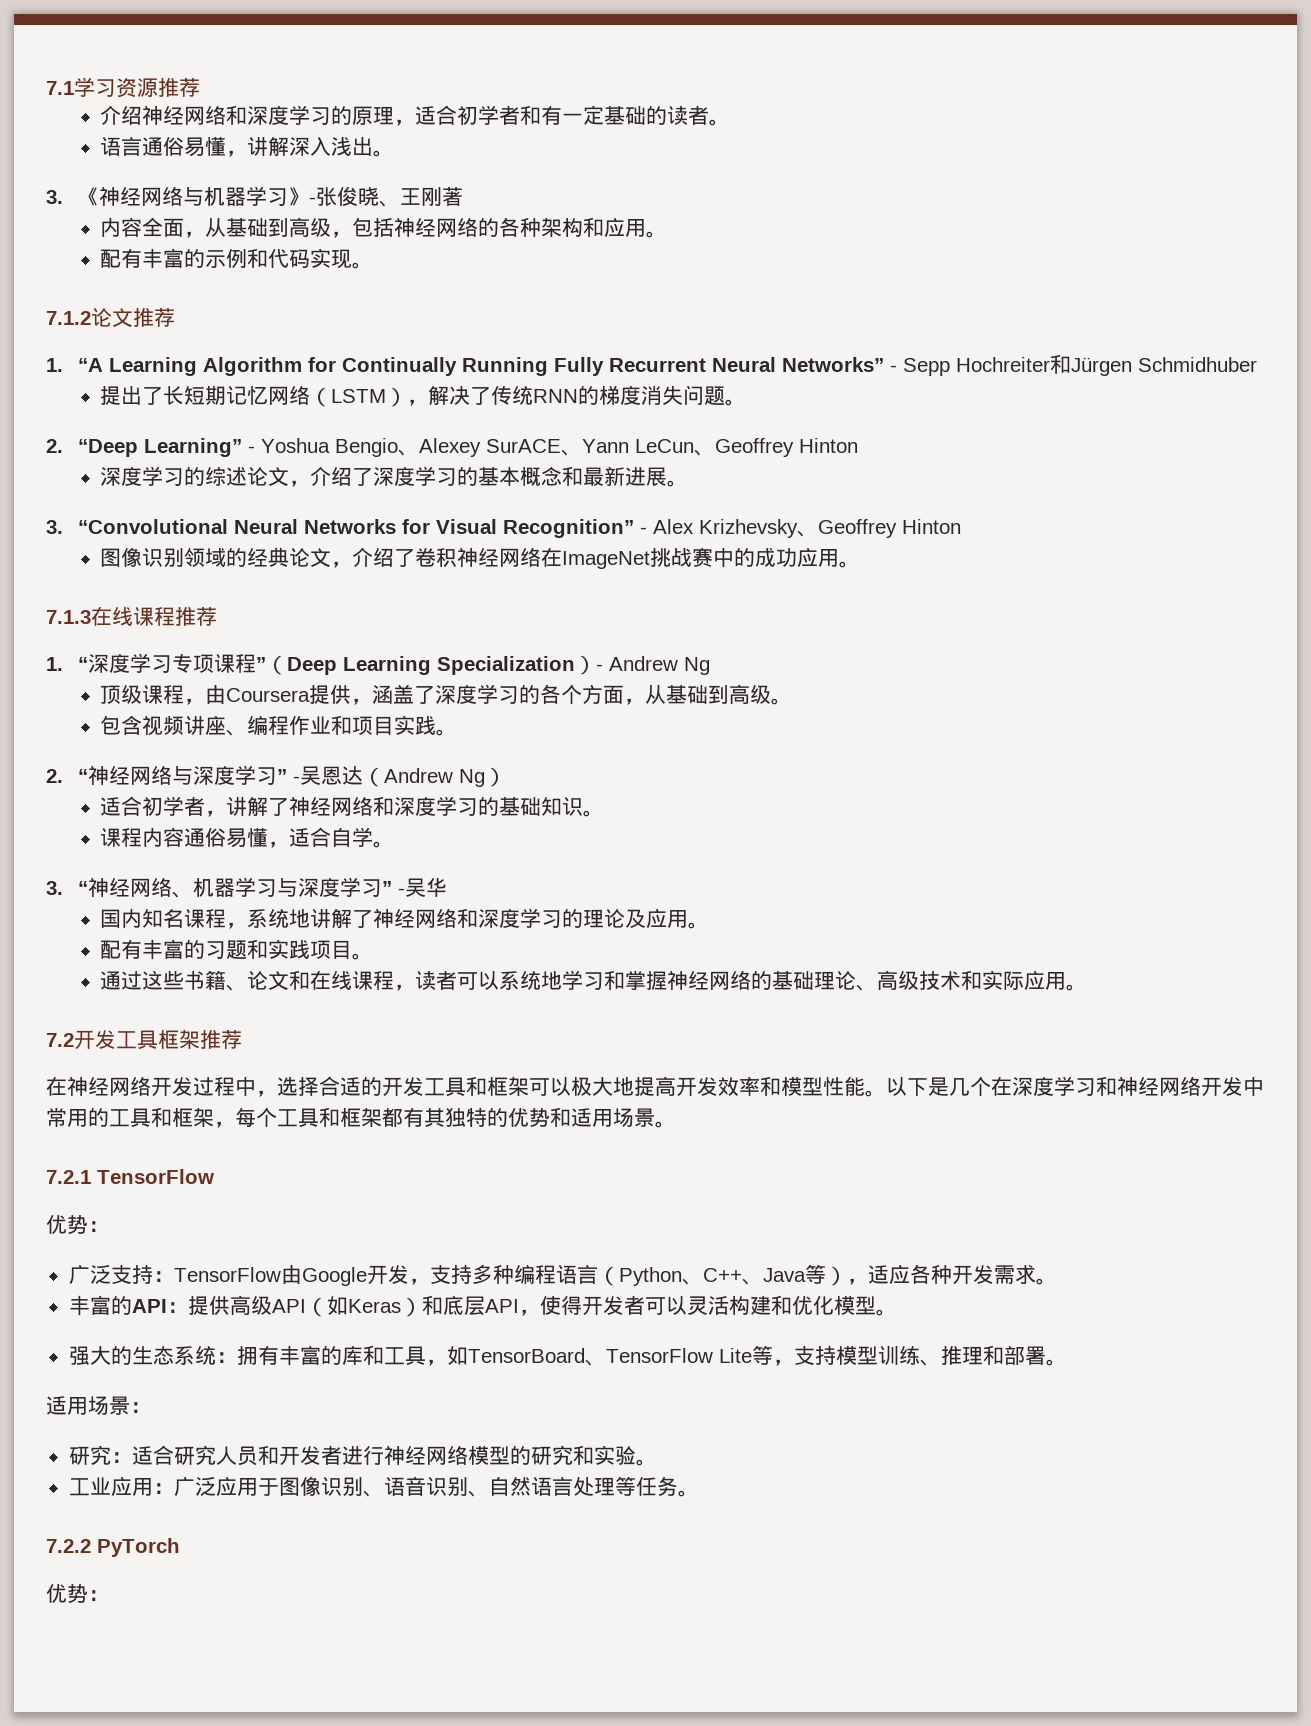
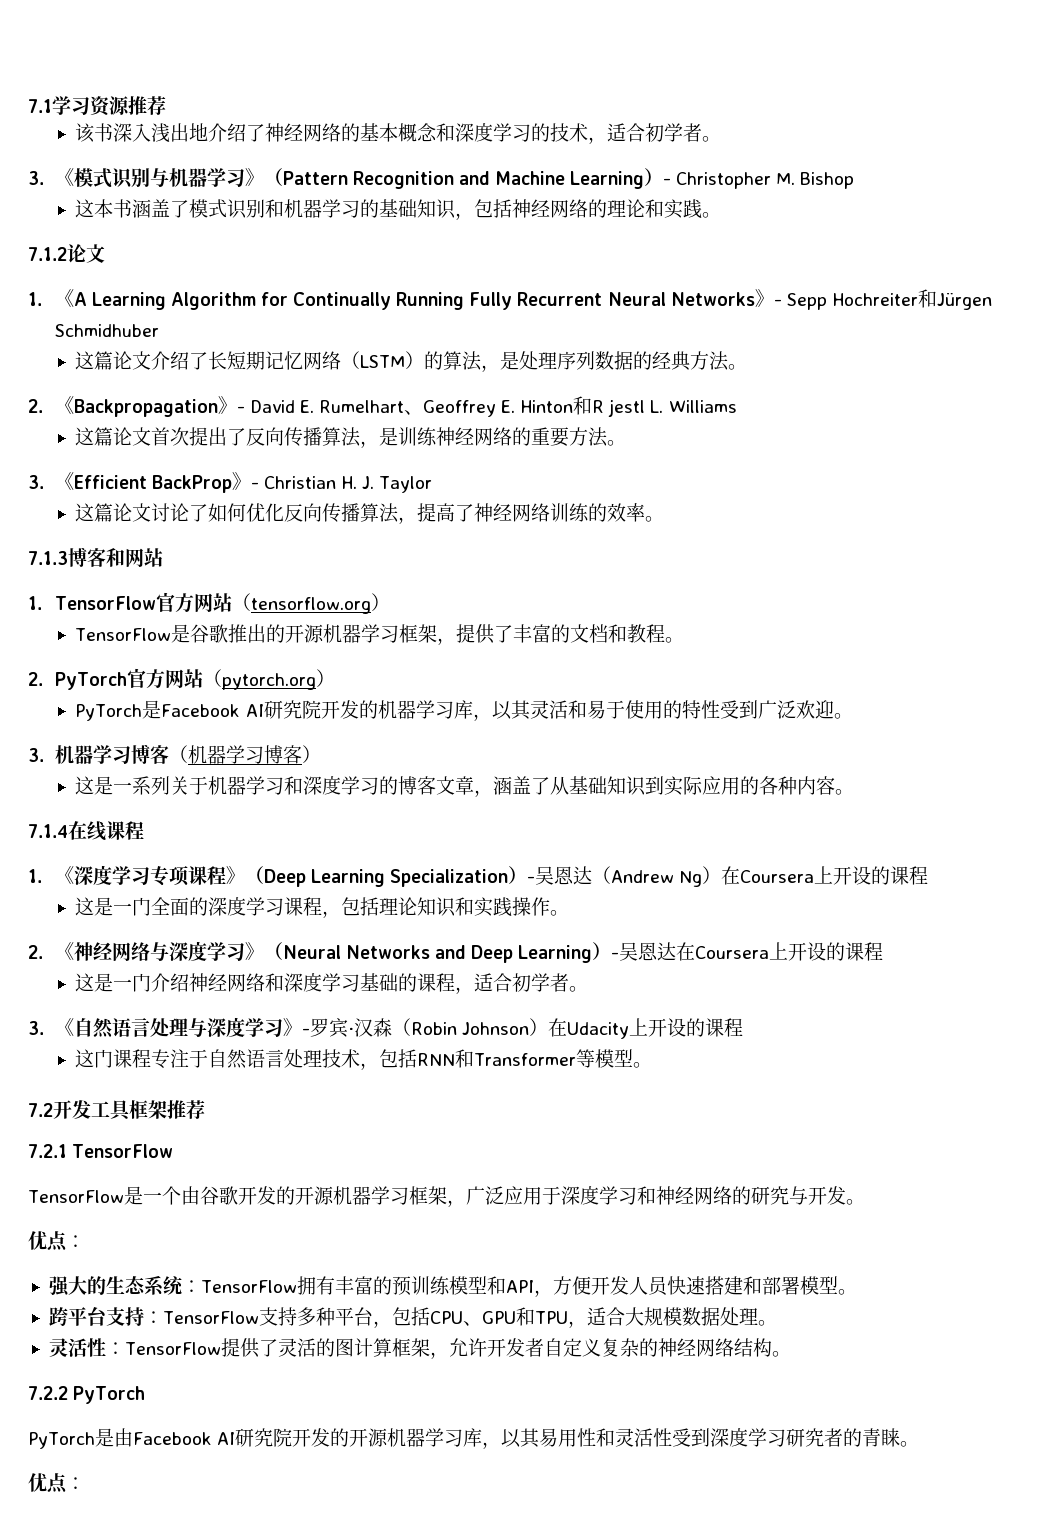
- 介绍神经网络和深度学习的原理，适合初学者和有一定基础的读者。
- 语言通俗易懂，讲解深入浅出。
- 3.《神经网络与机器学习》-张俊晓、王刚著
- 内容全面，从基础到高级，包括神经网络的各种架构和应用。
- 配有丰富的示例和代码实现。
- 7.1.2论文推荐
- 1. “A Learning Algorithm for Continually Running Fully Recurrent Neural Networks” - Sepp Hochreiter和Jürgen Schmidhuber
- 提出了长短期记忆网络（LSTM），解决了传统RNN的梯度消失问题。
- 2. “Deep Learning” - Yoshua Bengio、Alexey SurACE、Yann LeCun、Geoffrey Hinton
- 深度学习的综述论文，介绍了深度学习的基本概念和最新进展。
- 3. “Convolutional Neural Networks for Visual Recognition” - Alex Krizhevsky、Geoffrey Hinton
- 图像识别领域的经典论文，介绍了卷积神经网络在ImageNet挑战赛中的成功应用。
- 7.1.3在线课程推荐
- 1. “深度学习专项课程”（Deep Learning Specialization）- Andrew Ng
- 顶级课程，由Coursera提供，涵盖了深度学习的各个方面，从基础到高级。
- 包含视频讲座、编程作业和项目实践。
- 2. “神经网络与深度学习” -吴恩达（Andrew Ng）
- 适合初学者，讲解了神经网络和深度学习的基础知识。
- 课程内容通俗易懂，适合自学。
- 3. “神经网络、机器学习与深度学习” -吴华
- 国内知名课程，系统地讲解了神经网络和深度学习的理论及应用。
- 配有丰富的习题和实践项目。
- 通过这些书籍、论文和在线课程，读者可以系统地学习和掌握神经网络的基础理论、高级技术和实际应用。
+ 该书深入浅出地介绍了神经网络的基本概念和深度学习的技术，适合初学者。
+ 3.《模式识别与机器学习》（Pattern Recognition and Machine Learning）- Christopher M. Bishop
+ 这本书涵盖了模式识别和机器学习的基础知识，包括神经网络的理论和实践。
+ 7.1.2论文
+ 1.《A Learning Algorithm for Continually Running Fully Recurrent Neural Networks》- Sepp Hochreiter和Jürgen Schmidhuber
+ 这篇论文介绍了长短期记忆网络（LSTM）的算法，是处理序列数据的经典方法。
+ 2.《Backpropagation》- David E. Rumelhart、Geoffrey E. Hinton和R jestl L. Williams
+ 这篇论文首次提出了反向传播算法，是训练神经网络的重要方法。
+ 3.《Efficient BackProp》- Christian H. J. Taylor
+ 这篇论文讨论了如何优化反向传播算法，提高了神经网络训练的效率。
+ 7.1.3博客和网站
+ 1. TensorFlow官方网站（tensorflow.org）
+ TensorFlow是谷歌推出的开源机器学习框架，提供了丰富的文档和教程。
+ 2. PyTorch官方网站（pytorch.org）
+ PyTorch是Facebook AI研究院开发的机器学习库，以其灵活和易于使用的特性受到广泛欢迎。
+ 3.机器学习博客（机器学习博客）
+ 这是一系列关于机器学习和深度学习的博客文章，涵盖了从基础知识到实际应用的各种内容。
+ 7.1.4在线课程
+ 1.《深度学习专项课程》（Deep Learning Specialization）-吴恩达（Andrew Ng）在Coursera上开设的课程
+ 这是一门全面的深度学习课程，包括理论知识和实践操作。
+ 2.《神经网络与深度学习》（Neural Networks and Deep Learning）-吴恩达在Coursera上开设的课程
+ 这是一门介绍神经网络和深度学习基础的课程，适合初学者。
+ 3.《自然语言处理与深度学习》-罗宾·汉森（Robin Johnson）在Udacity上开设的课程
+ 这门课程专注于自然语言处理技术，包括RNN和Transformer等模型。
- 在神经网络开发过程中，选择合适的开发工具和框架可以极大地提高开发效率和模型性能。以下是几个在深度学习和神经网络开发中常用的工具和框架，每个工具和框架都有其独特的优势和适用场景。
  7.2.1 TensorFlow
- 优势：
- 广泛支持：TensorFlow由Google开发，支持多种编程语言（Python、C++、Java等），适应各种开发需求。
- 丰富的API：提供高级API（如Keras）和底层API，使得开发者可以灵活构建和优化模型。
+ TensorFlow是一个由谷歌开发的开源机器学习框架，广泛应用于深度学习和神经网络的研究与开发。
+ 优点：
- 强大的生态系统：拥有丰富的库和工具，如TensorBoard、TensorFlow Lite等，支持模型训练、推理和部署。
- 适用场景：
- 研究：适合研究人员和开发者进行神经网络模型的研究和实验。
- 工业应用：广泛应用于图像识别、语音识别、自然语言处理等任务。
+ 强大的生态系统：TensorFlow拥有丰富的预训练模型和API，方便开发人员快速搭建和部署模型。
+ 跨平台支持：TensorFlow支持多种平台，包括CPU、GPU和TPU，适合大规模数据处理。
+ 灵活性：TensorFlow提供了灵活的图计算框架，允许开发者自定义复杂的神经网络结构。
  7.2.2 PyTorch
- 优势：
+ PyTorch是由Facebook AI研究院开发的开源机器学习库，以其易用性和灵活性受到深度学习研究者的青睐。
+ 优点：

